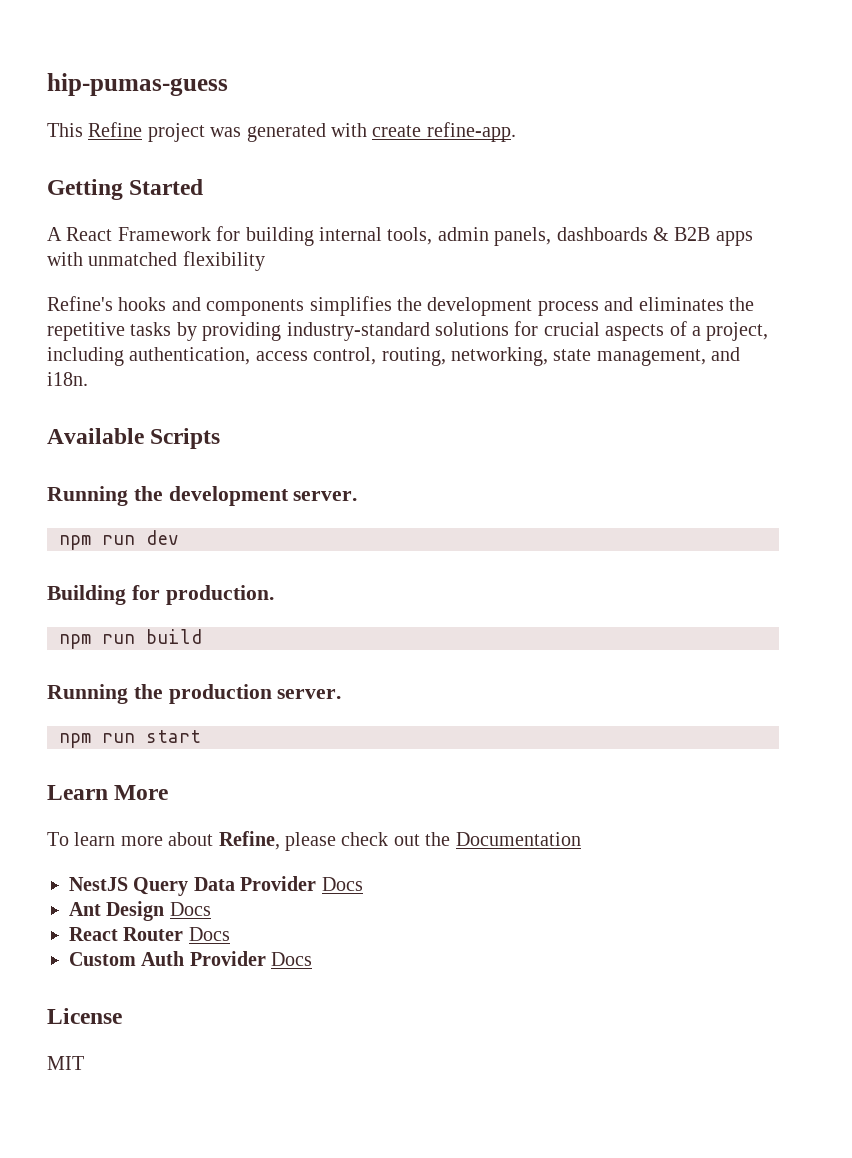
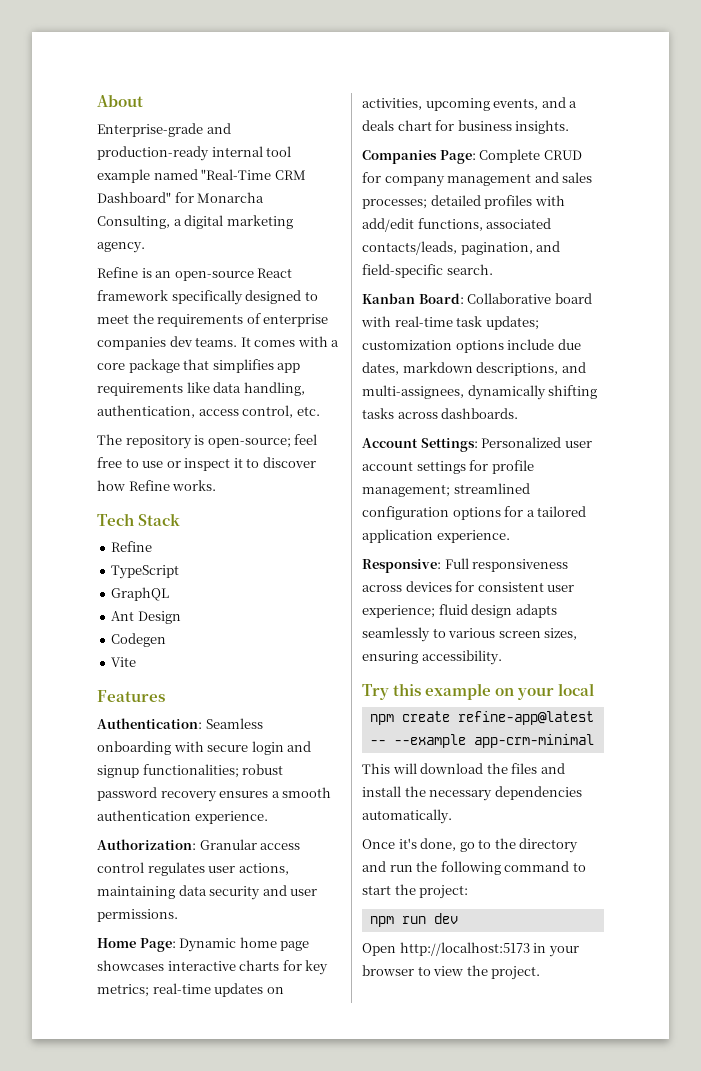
- hip-pumas-guess
- This Refine project was generated with create refine-app.
- Getting Started
- A React Framework for building internal tools, admin panels, dashboards & B2B apps with unmatched flexibility
- Refine's hooks and components simplifies the development process and eliminates the repetitive tasks by providing industry-standard solutions for crucial aspects of a project, including authentication, access control, routing, networking, state management, and i18n.
- Available Scripts
- Running the development server.
+ About
+ Enterprise-grade and production-ready internal tool example named "Real-Time CRM Dashboard" for Monarcha Consulting, a digital marketing agency.
+ Refine is an open-source React framework specifically designed to meet the requirements of enterprise companies dev teams. It comes with a core package that simplifies app requirements like data handling, authentication, access control, etc.
+ The repository is open-source; feel free to use or inspect it to discover how Refine works.
+ Tech Stack
+ Refine
+ TypeScript
+ GraphQL
+ Ant Design
+ Codegen
+ Vite
+ Features
+ Authentication: Seamless onboarding with secure login and signup functionalities; robust password recovery ensures a smooth authentication experience.
+ Authorization: Granular access control regulates user actions, maintaining data security and user permissions.
+ Home Page: Dynamic home page showcases interactive charts for key metrics; real-time updates on activities, upcoming events, and a deals chart for business insights.
+ Companies Page: Complete CRUD for company management and sales processes; detailed profiles with add/edit functions, associated contacts/leads, pagination, and field-specific search.
+ Kanban Board: Collaborative board with real-time task updates; customization options include due dates, markdown descriptions, and multi-assignees, dynamically shifting tasks across dashboards.
+ Account Settings: Personalized user account settings for profile management; streamlined configuration options for a tailored application experience.
+ Responsive: Full responsiveness across devices for consistent user experience; fluid design adapts seamlessly to various screen sizes, ensuring accessibility.
+ Try this example on your local
+ npm create refine-app@latest -- --example app-crm-minimal
+ This will download the files and install the necessary dependencies automatically.
+ Once it's done, go to the directory and run the following command to start the project:
  npm run dev
- Building for production.
- npm run build
- Running the production server.
- npm run start
- Learn More
- To learn more about Refine, please check out the Documentation
- NestJS Query Data Provider Docs
- Ant Design Docs
- React Router Docs
- Custom Auth Provider Docs
- License
- MIT
+ Open http://localhost:5173 in your browser to view the project.

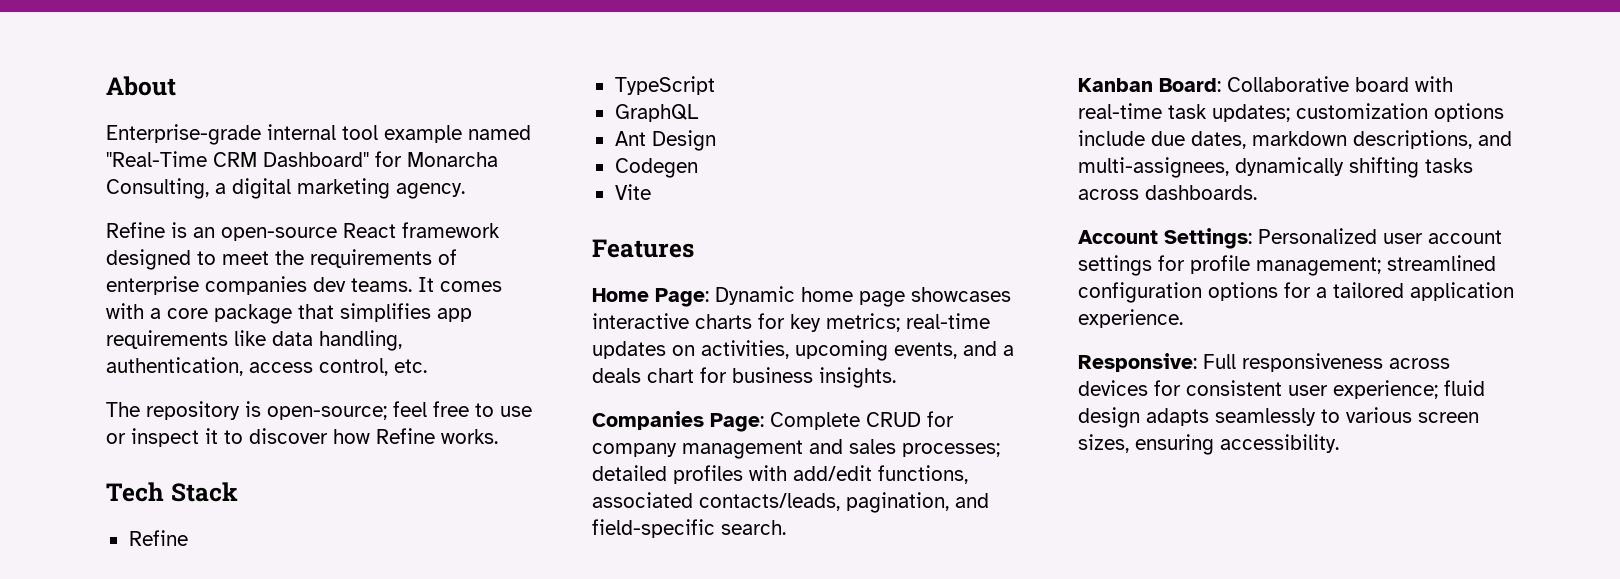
- Enterprise-grade and production-ready internal tool example named "Real-Time CRM Dashboard" for Monarcha Consulting, a digital marketing agency.
+ Enterprise-grade internal tool example named "Real-Time CRM Dashboard" for Monarcha Consulting, a digital marketing agency.
- Refine is an open-source React framework specifically designed to meet the requirements of enterprise companies dev teams.
+ Refine is an open-source React framework designed to meet the requirements of enterprise companies dev teams.
- Authentication: Seamless onboarding with secure login and signup functionalities; robust password recovery ensures a smooth authentication experience.
- Authorization: Granular access control regulates user actions, maintaining data security and user permissions.
- Try this example on your local
- npm create refine-app@latest -- --example app-crm-minimal
- This will download the files and install the necessary dependencies automatically.
- Once it's done, go to the directory and run the following command to start the project:
- npm run dev
- Open http://localhost:5173 in your browser to view the project.

